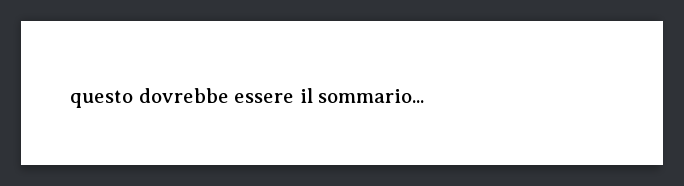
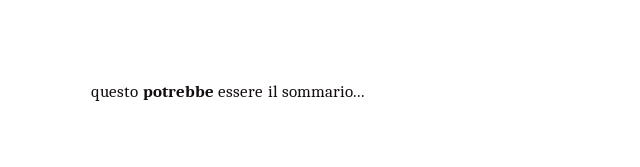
- questo dovrebbe essere il sommario...
+ questo potrebbe essere il sommario...

